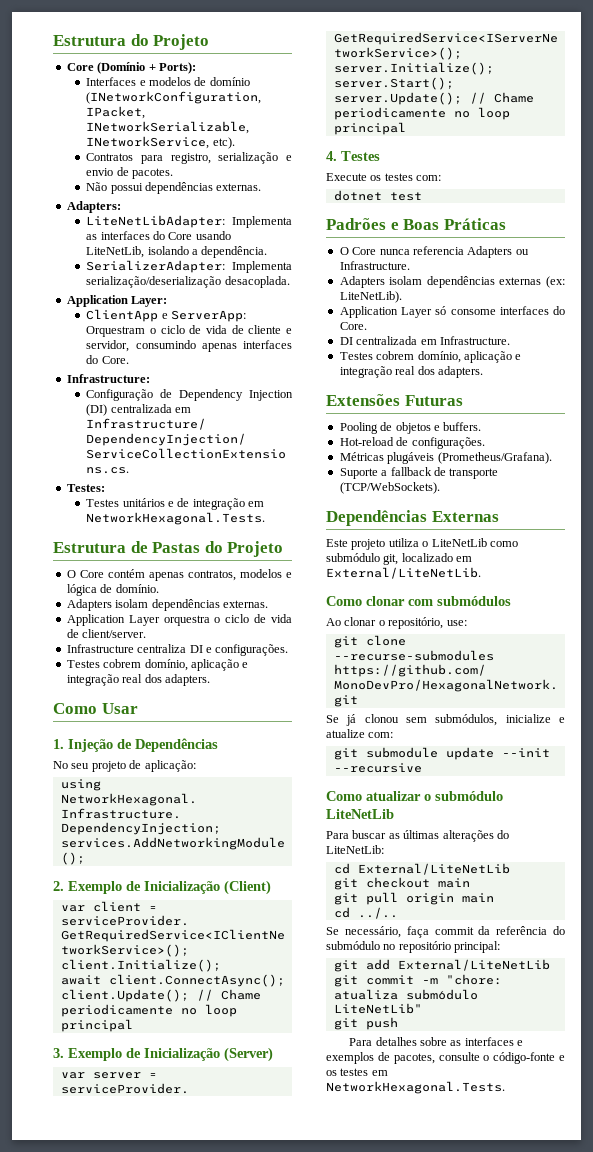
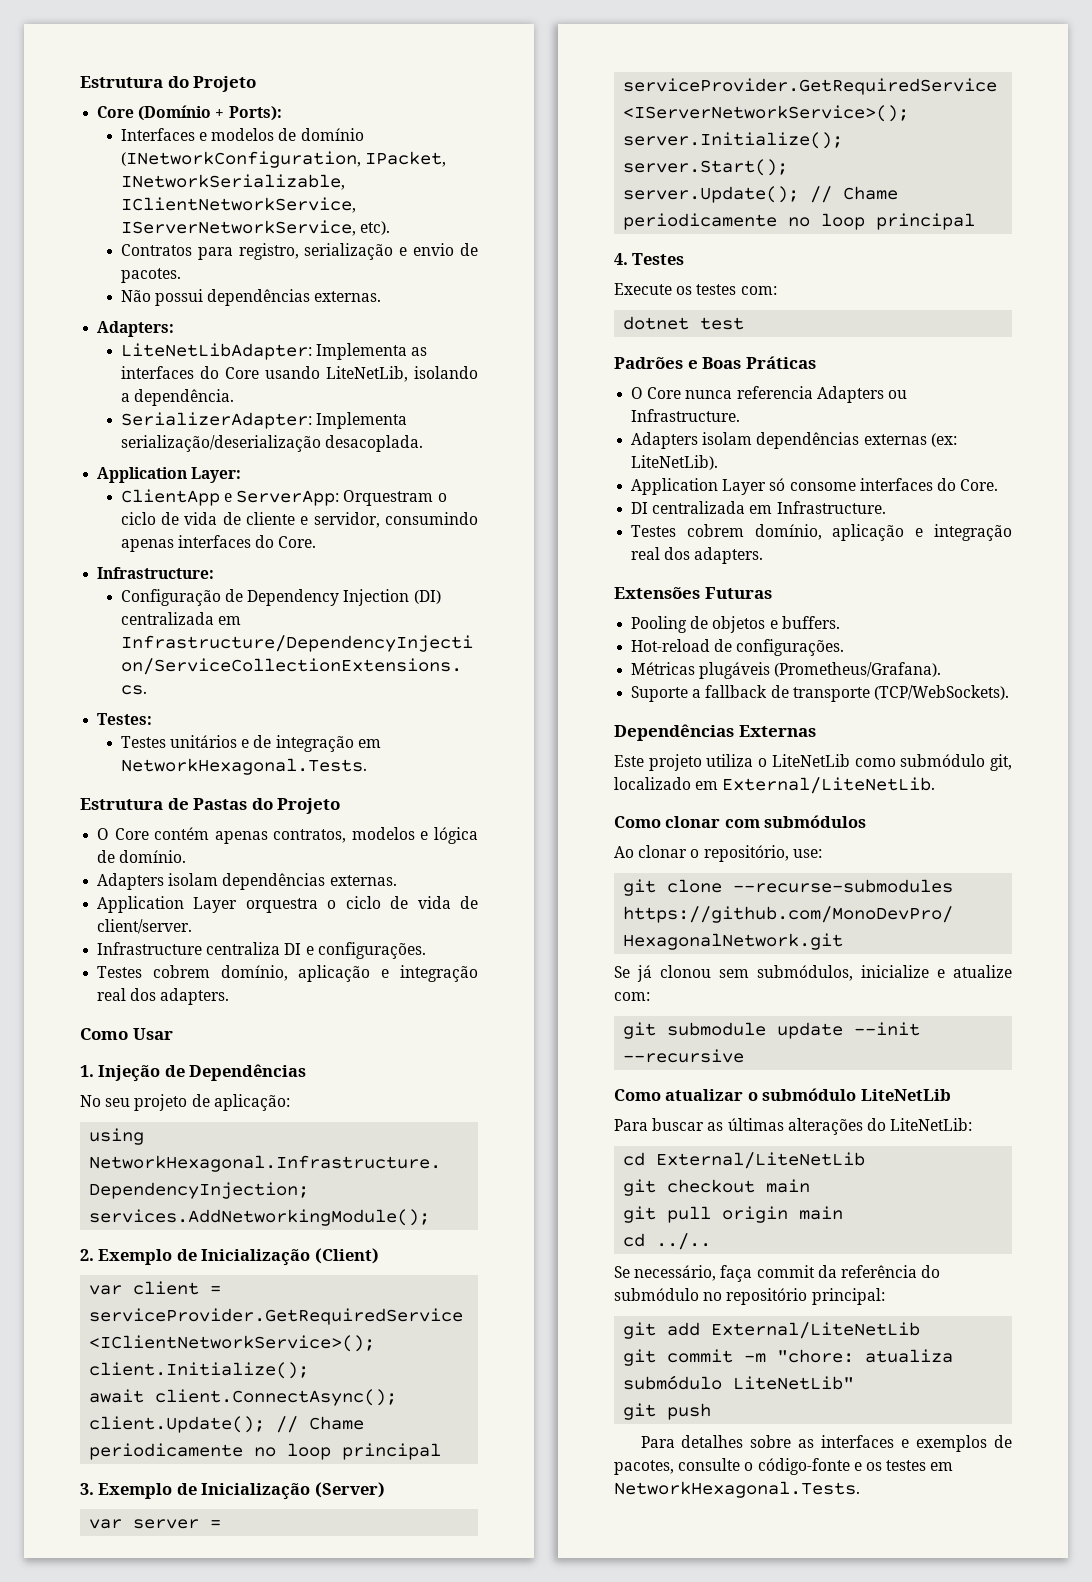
- Interfaces e modelos de domínio (INetworkConfiguration, IPacket, INetworkSerializable, INetworkService, etc).
+ Interfaces e modelos de domínio (INetworkConfiguration, IPacket, INetworkSerializable, IClientNetworkService, IServerNetworkService, etc).

